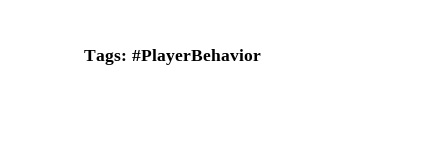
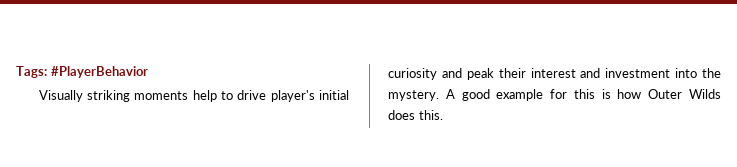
+ Visually striking moments help to drive player's initial curiosity and peak their interest and investment into the mystery. A good example for this is how Outer Wilds does this.

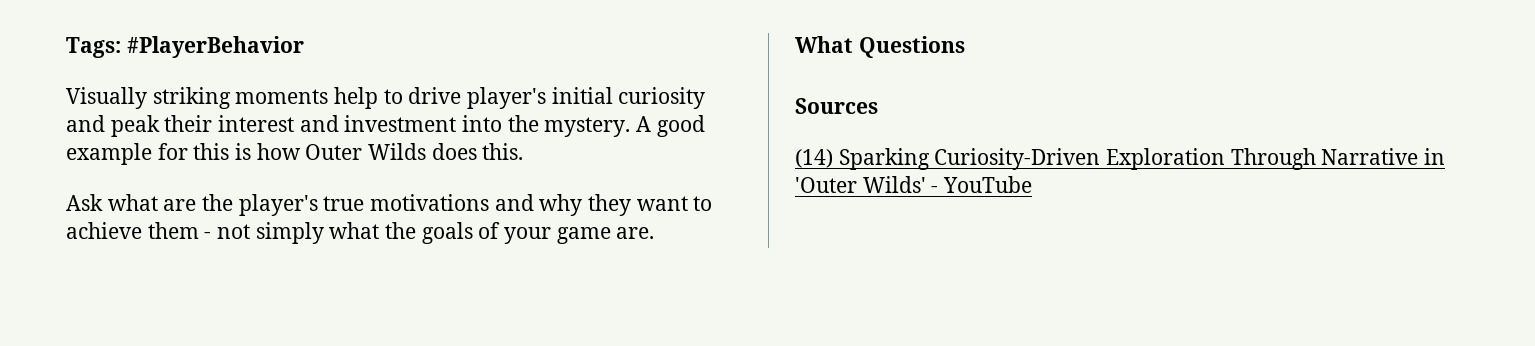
+ Ask what are the player's true motivations and why they want to achieve them - not simply what the goals of your game are.
+ What Questions
+ Sources
+ (14) Sparking Curiosity-Driven Exploration Through Narrative in 'Outer Wilds' - YouTube

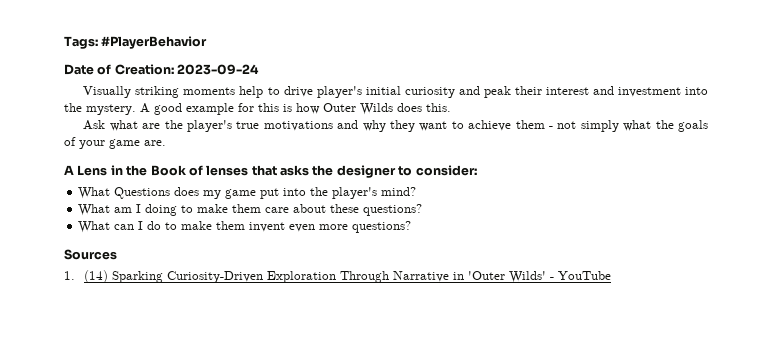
+ Date of Creation: 2023-09-24
- What Questions
+ A Lens in the Book of lenses that asks the designer to consider:
+ What Questions does my game put into the player's mind?
+ What am I doing to make them care about these questions?
+ What can I do to make them invent even more questions?
- (14) Sparking Curiosity-Driven Exploration Through Narrative in 'Outer Wilds' - YouTube
+ 1. (14) Sparking Curiosity-Driven Exploration Through Narrative in 'Outer Wilds' - YouTube

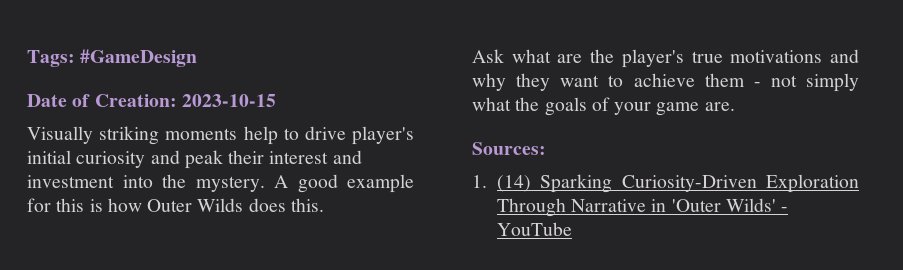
- Tags: #PlayerBehavior
+ Tags: #GameDesign
- Date of Creation: 2023-09-24
+ Date of Creation: 2023-10-15
- A Lens in the Book of lenses that asks the designer to consider:
- What Questions does my game put into the player's mind?
- What am I doing to make them care about these questions?
- What can I do to make them invent even more questions?
- Sources
+ Sources:

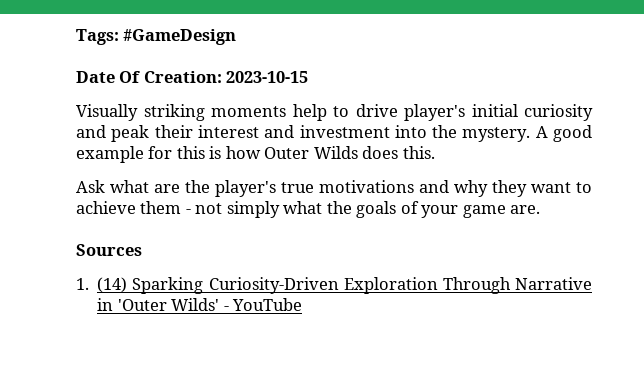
- Date of Creation: 2023-10-15
+ Date Of Creation: 2023-10-15
- Sources:
+ Sources

